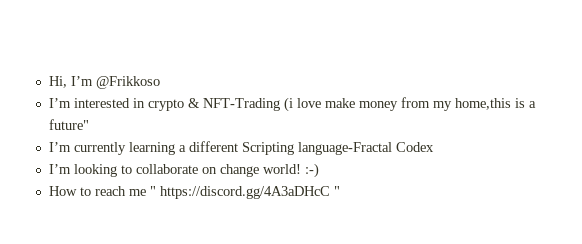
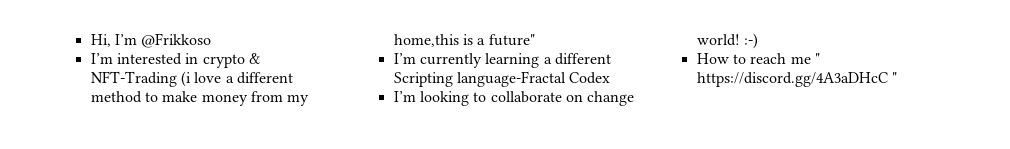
- I’m interested in crypto & NFT-Trading (i love make money from my home,this is a future"
+ I’m interested in crypto & NFT-Trading (i love a different method to make money from my home,this is a future"

